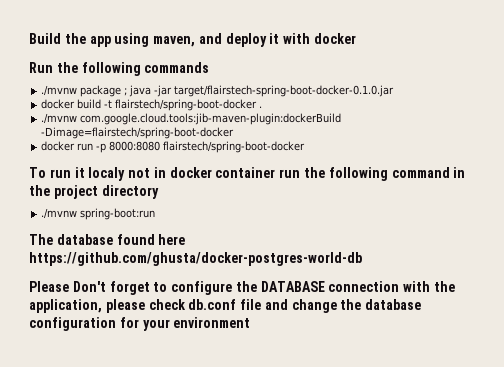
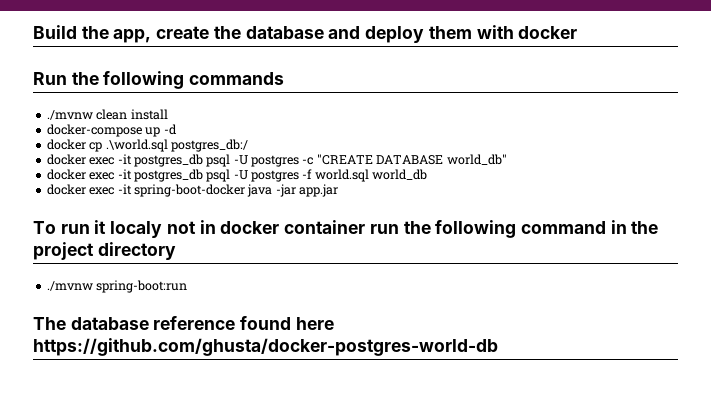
- Build the app using maven, and deploy it with docker
+ Build the app, create the database and deploy them with docker
- ./mvnw package ; java -jar target/flairstech-spring-boot-docker-0.1.0.jar
- docker build -t flairstech/spring-boot-docker .
- ./mvnw com.google.cloud.tools:jib-maven-plugin:dockerBuild -Dimage=flairstech/spring-boot-docker
- docker run -p 8000:8080 flairstech/spring-boot-docker
+ ./mvnw clean install
+ docker-compose up -d
+ docker cp .\world.sql postgres_db:/
+ docker exec -it postgres_db psql -U postgres -c "CREATE DATABASE world_db"
+ docker exec -it postgres_db psql -U postgres -f world.sql world_db
+ docker exec -it spring-boot-docker java -jar app.jar
- The database found here https://github.com/ghusta/docker-postgres-world-db
+ The database reference found here https://github.com/ghusta/docker-postgres-world-db
- Please Don't forget to configure the DATABASE connection with the application, please check db.conf file and change the database configuration for your environment

